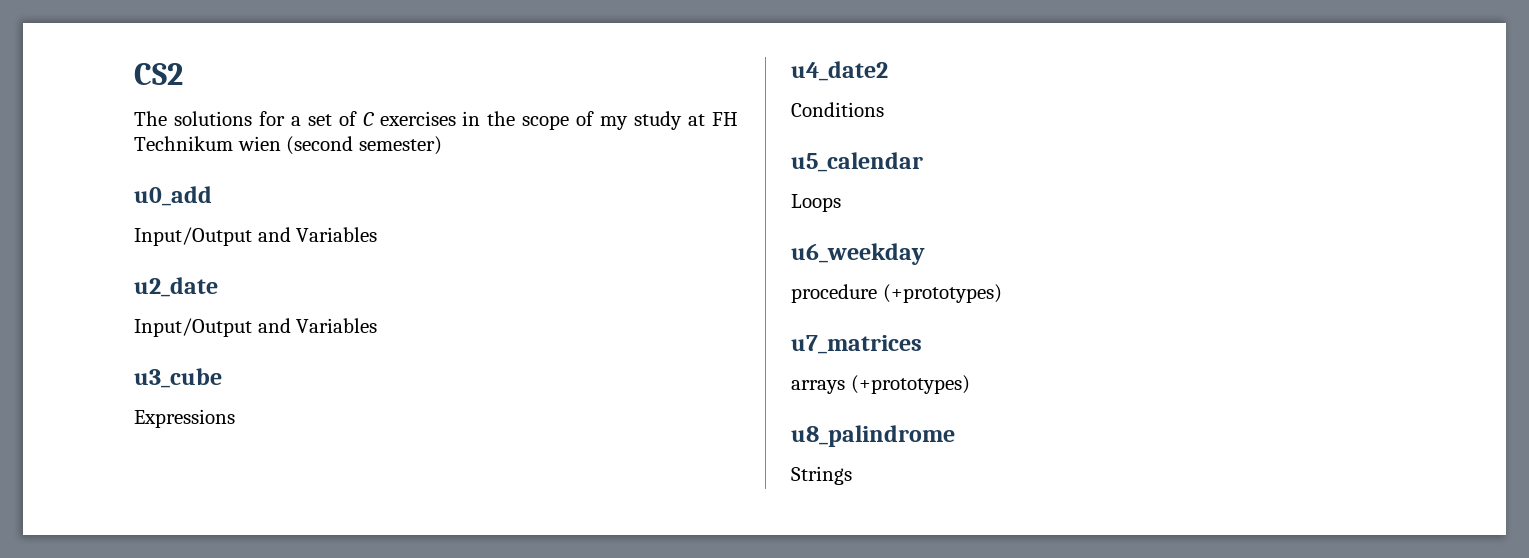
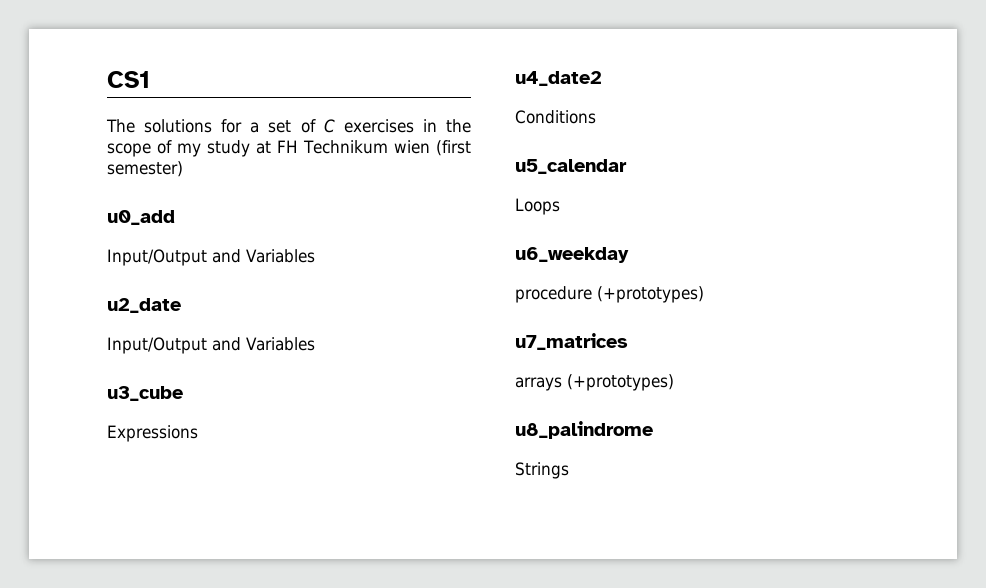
- CS2
+ CS1
- The solutions for a set of C exercises in the scope of my study at FH Technikum wien (second semester)
+ The solutions for a set of C exercises in the scope of my study at FH Technikum wien (first semester)

